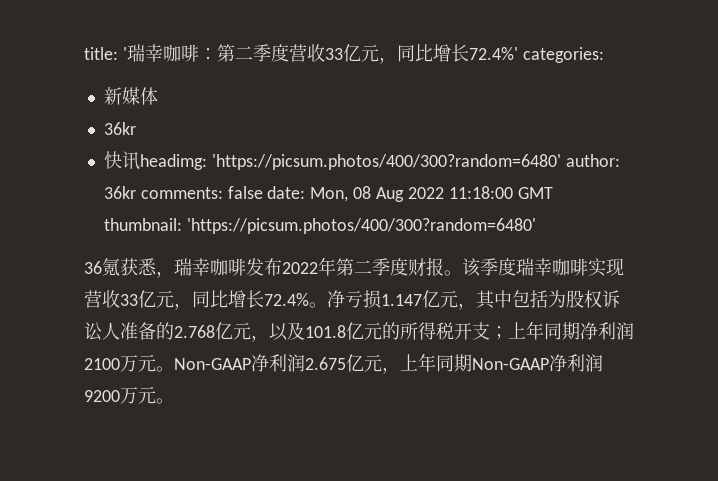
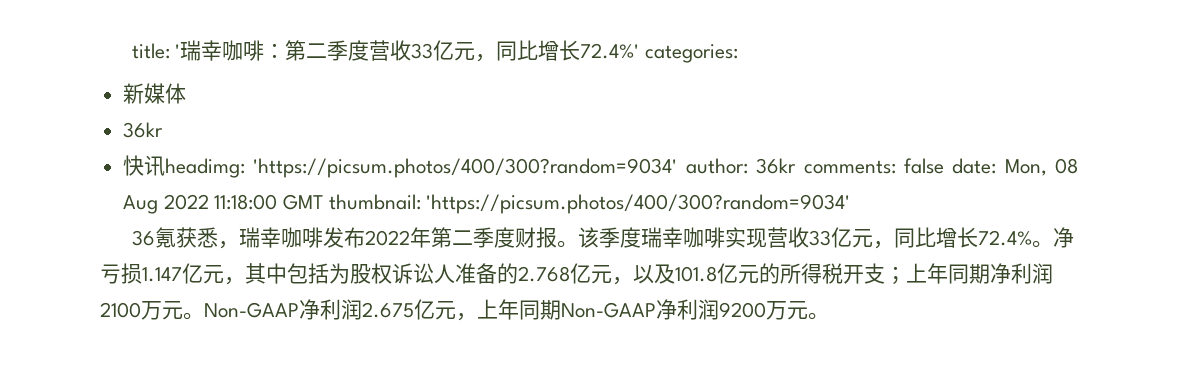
- 快讯headimg: 'https://picsum.photos/400/300?random=6480' author: 36kr comments: false date: Mon, 08 Aug 2022 11:18:00 GMT thumbnail: 'https://picsum.photos/400/300?random=6480'
+ 快讯headimg: 'https://picsum.photos/400/300?random=9034' author: 36kr comments: false date: Mon, 08 Aug 2022 11:18:00 GMT thumbnail: 'https://picsum.photos/400/300?random=9034'

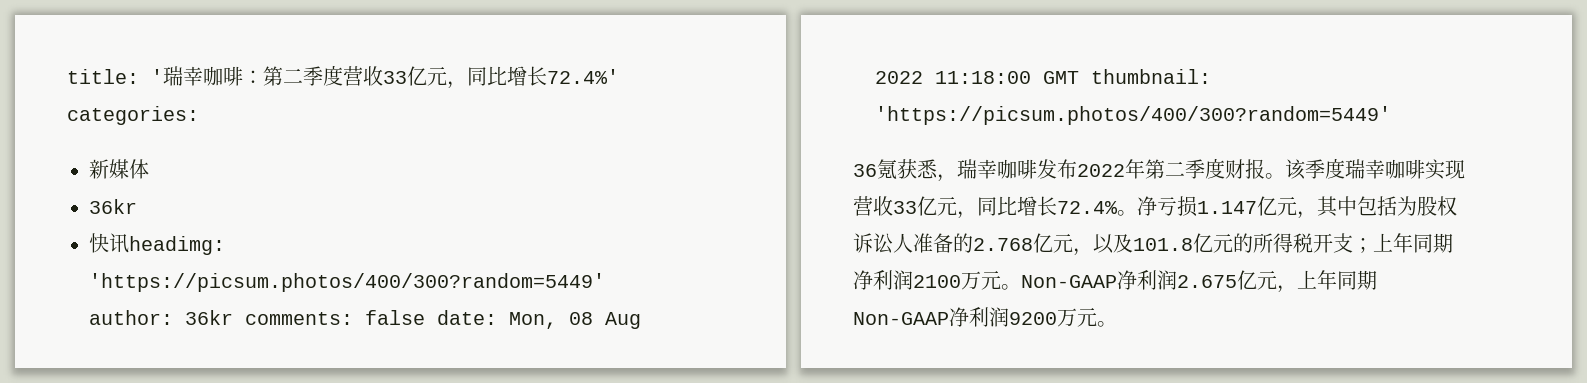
- 快讯headimg: 'https://picsum.photos/400/300?random=9034' author: 36kr comments: false date: Mon, 08 Aug 2022 11:18:00 GMT thumbnail: 'https://picsum.photos/400/300?random=9034'
+ 快讯headimg: 'https://picsum.photos/400/300?random=5449' author: 36kr comments: false date: Mon, 08 Aug 2022 11:18:00 GMT thumbnail: 'https://picsum.photos/400/300?random=5449'

